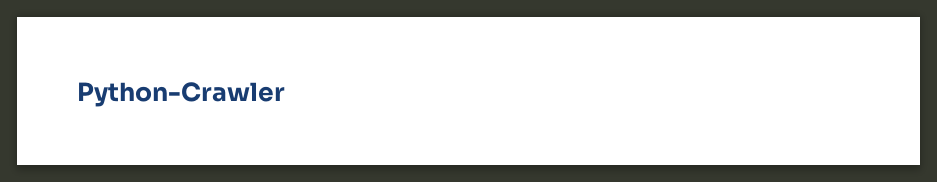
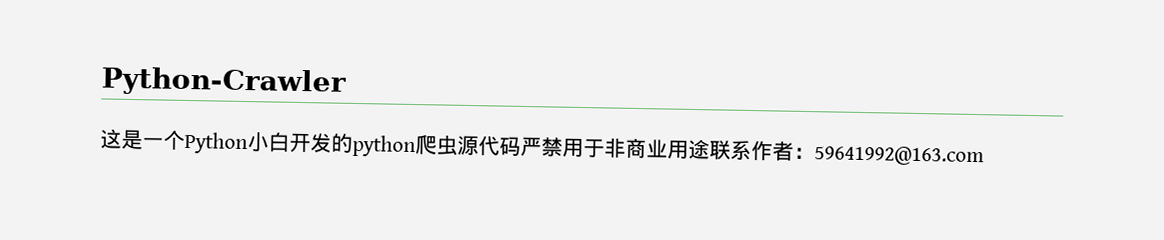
+ 这是一个Python小白开发的python爬虫源代码严禁用于非商业用途联系作者：59641992@163.com

